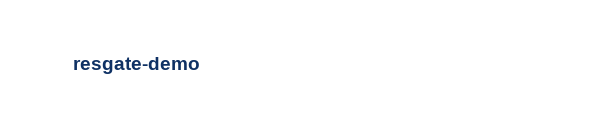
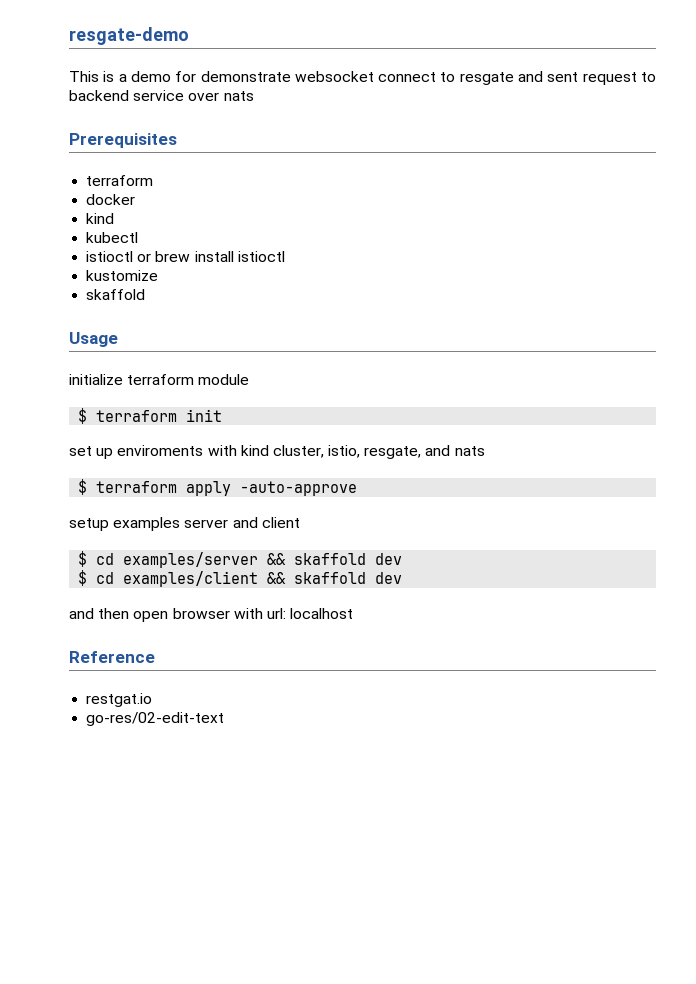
+ This is a demo for demonstrate websocket connect to resgate and sent request to backend service over nats
+ Prerequisites
+ terraform
+ docker
+ kind
+ kubectl
+ istioctl or brew install istioctl
+ kustomize
+ skaffold
+ Usage
+ initialize terraform module
+ $ terraform init
+ set up enviroments with kind cluster, istio, resgate, and nats
+ $ terraform apply -auto-approve
+ setup examples server and client
+ $ cd examples/server && skaffold dev
+ $ cd examples/client && skaffold dev
+ and then open browser with url: localhost
+ Reference
+ restgat.io
+ go-res/02-edit-text

